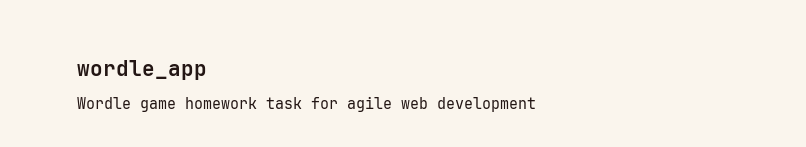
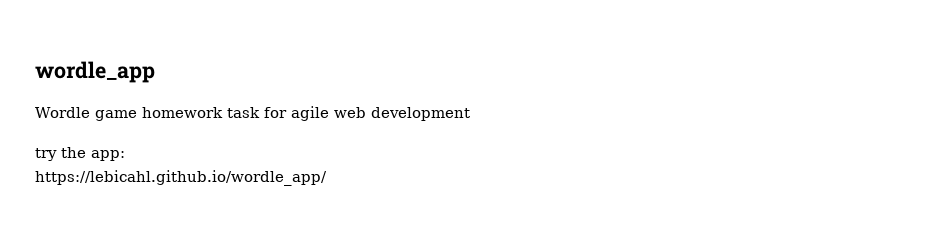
+ try the app:
+ https://lebicahl.github.io/wordle_app/

